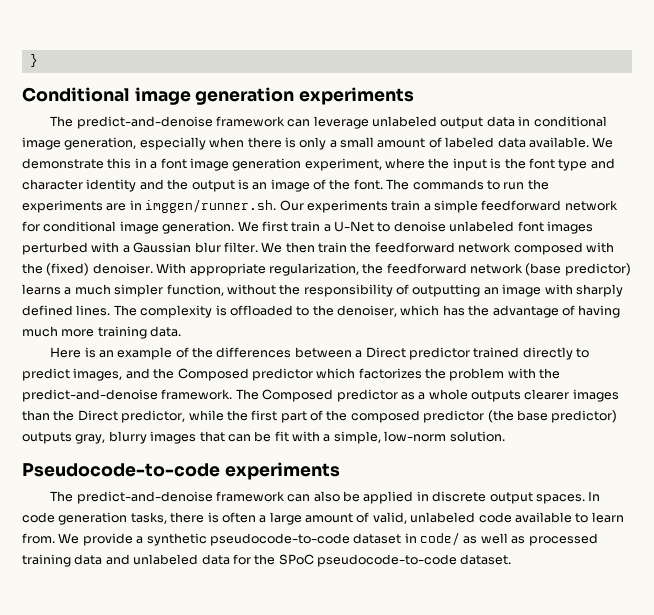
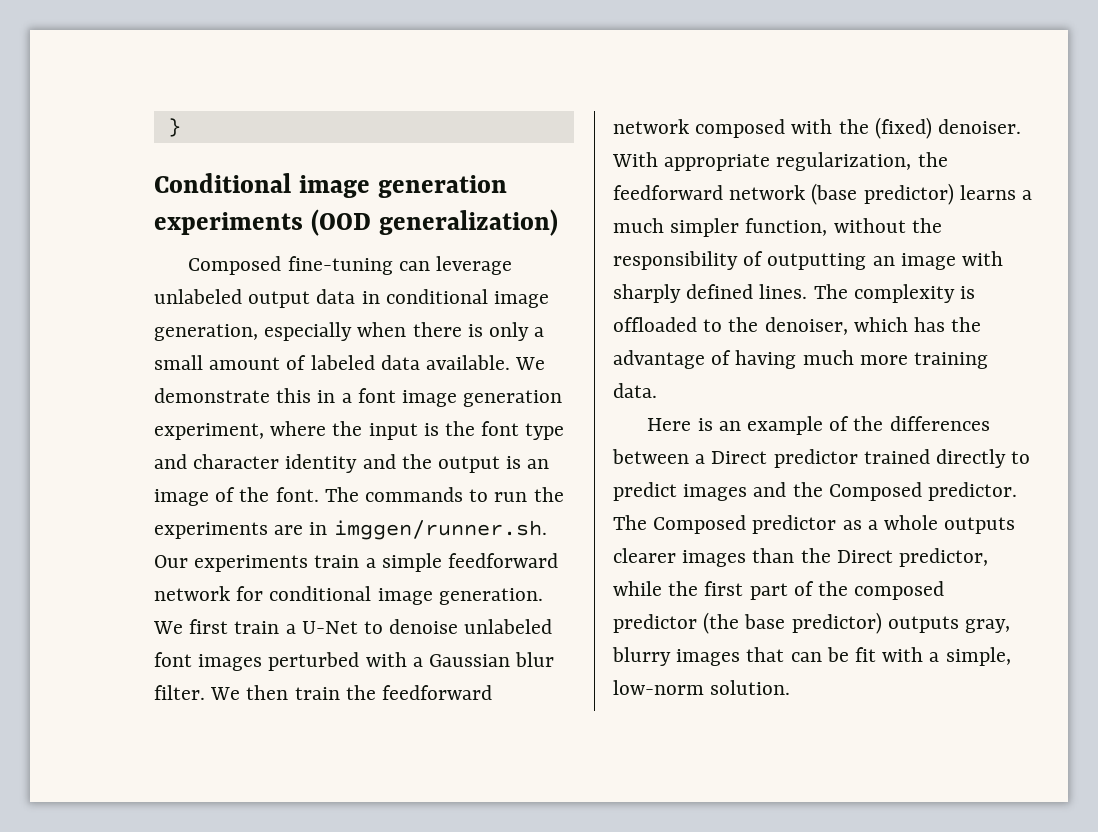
- Conditional image generation experiments
- The predict-and-denoise framework can leverage unlabeled output data in conditional image generation, especially when there is only a small amount of labeled data available.
+ Conditional image generation experiments (OOD generalization)
+ Composed fine-tuning can leverage unlabeled output data in conditional image generation, especially when there is only a small amount of labeled data available.
- Here is an example of the differences between a Direct predictor trained directly to predict images, and the Composed predictor which factorizes the problem with the predict-and-denoise framework.
+ Here is an example of the differences between a Direct predictor trained directly to predict images and the Composed predictor.
- Pseudocode-to-code experiments
- The predict-and-denoise framework can also be applied in discrete output spaces. In code generation tasks, there is often a large amount of valid, unlabeled code available to learn from. We provide a synthetic pseudocode-to-code dataset in code/ as well as processed training data and unlabeled data for the SPoC pseudocode-to-code dataset.

